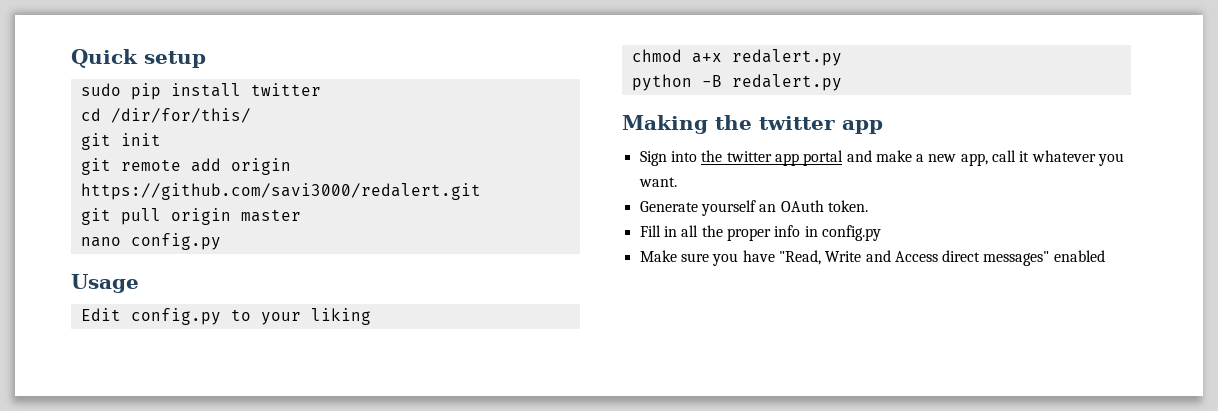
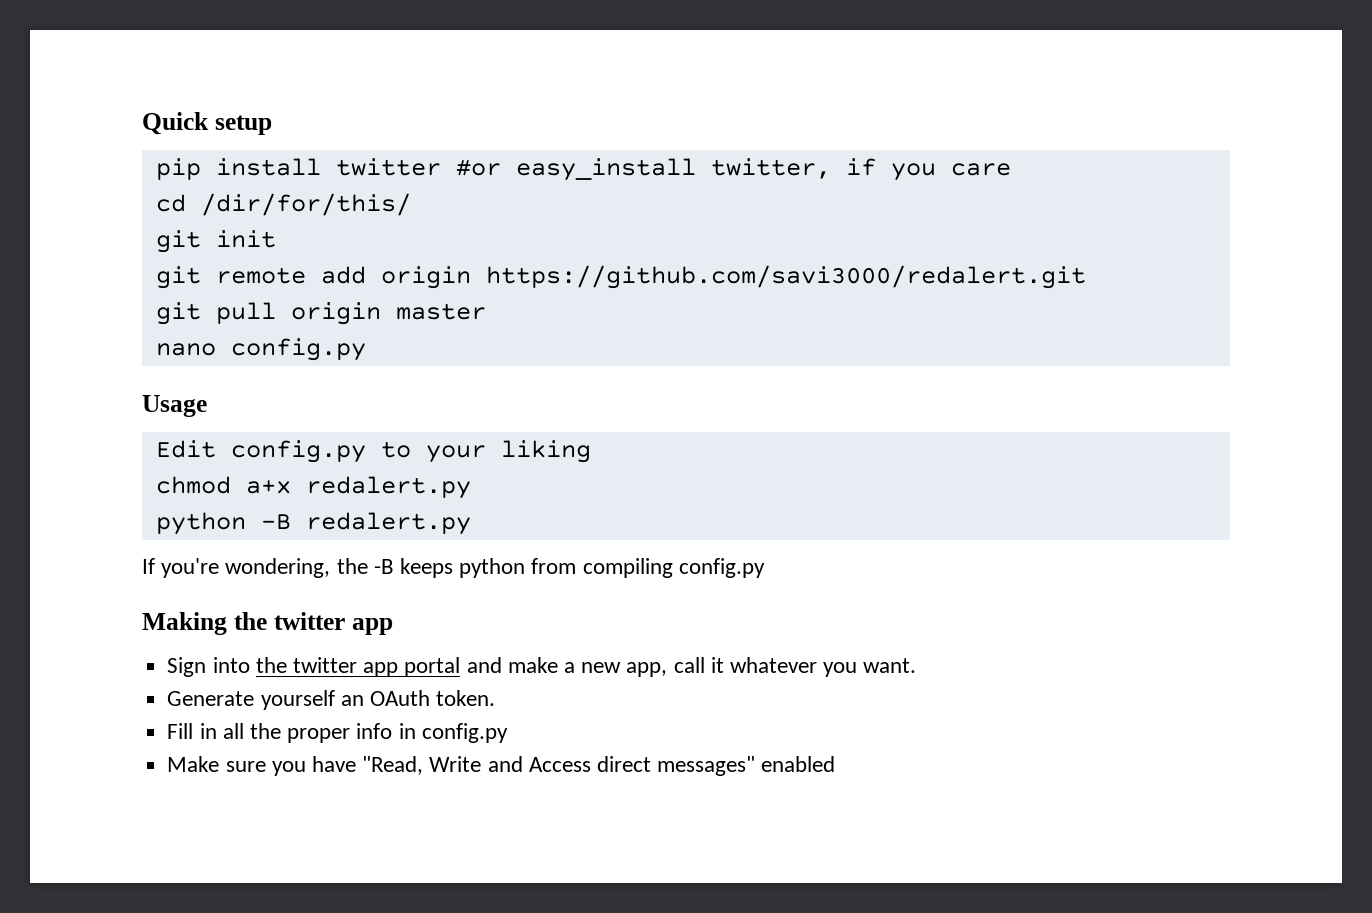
- sudo pip install twitter
+ pip install twitter #or easy_install twitter, if you care
+ If you're wondering, the -B keeps python from compiling config.py

